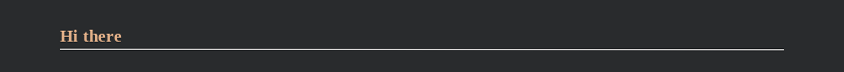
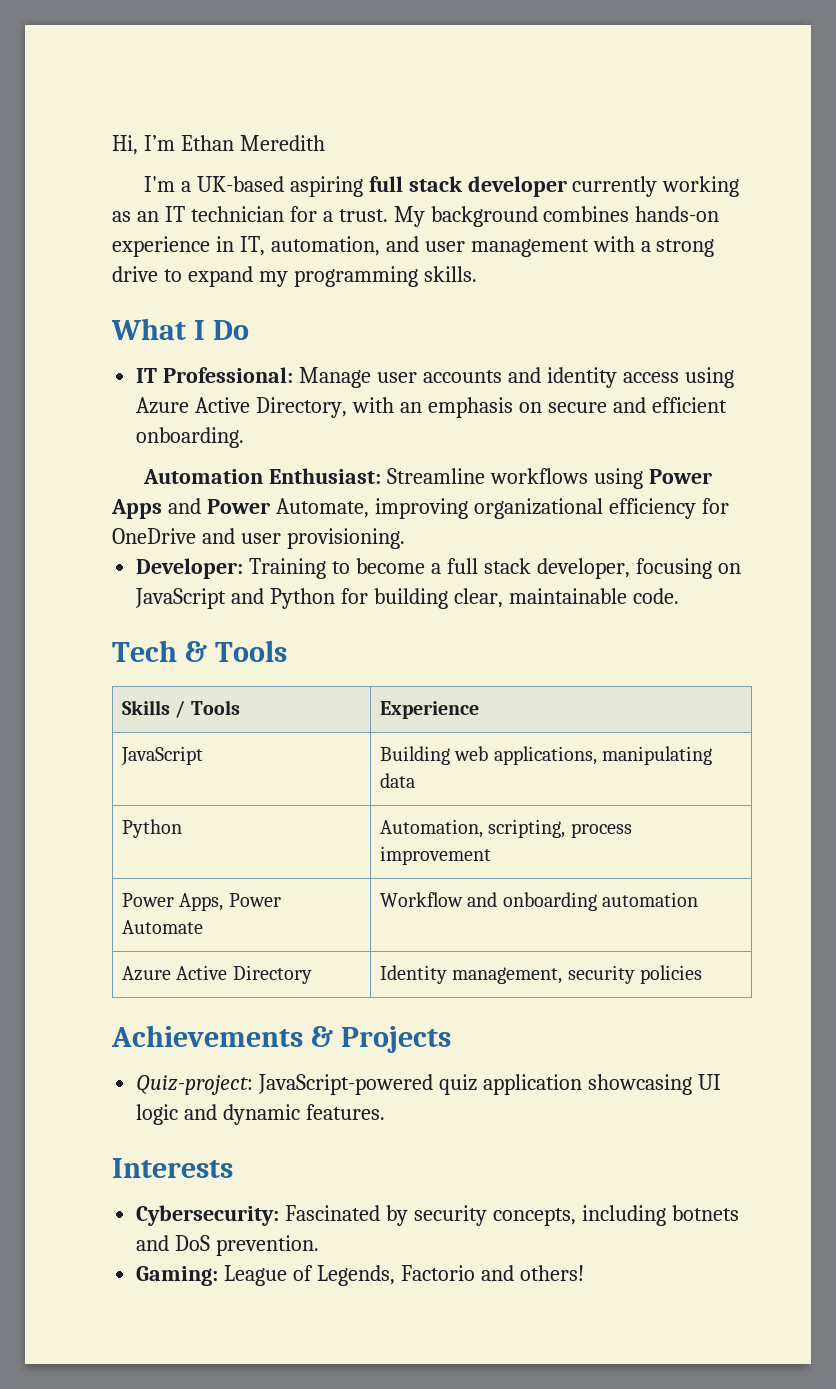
- Hi there
+ Hi, I’m Ethan Meredith
+ I'm a UK-based aspiring full stack developer currently working as an IT technician for a trust. My background combines hands-on experience in IT, automation, and user management with a strong drive to expand my programming skills.
+ What I Do
+ IT Professional: Manage user accounts and identity access using Azure Active Directory, with an emphasis on secure and efficient onboarding.
+ Automation Enthusiast: Streamline workflows using Power Apps and Power Automate, improving organizational efficiency for OneDrive and user provisioning.
+ Developer: Training to become a full stack developer, focusing on JavaScript and Python for building clear, maintainable code.
+ Tech & Tools
+ Skills / Tools | Experience
+ JavaScript | Building web applications, manipulating data
+ Python | Automation, scripting, process improvement
+ Power Apps, Power Automate | Workflow and onboarding automation
+ Azure Active Directory | Identity management, security policies
+ Achievements & Projects
+ Quiz-project: JavaScript-powered quiz application showcasing UI logic and dynamic features.
+ Interests
+ Cybersecurity: Fascinated by security concepts, including botnets and DoS prevention.
+ Gaming: League of Legends, Factorio and others!

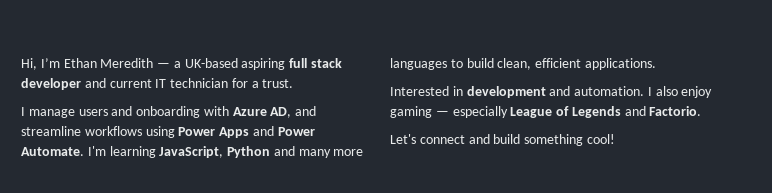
- Hi, I’m Ethan Meredith
- I'm a UK-based aspiring full stack developer currently working as an IT technician for a trust. My background combines hands-on experience in IT, automation, and user management with a strong drive to expand my programming skills.
- What I Do
- IT Professional: Manage user accounts and identity access using Azure Active Directory, with an emphasis on secure and efficient onboarding.
- Automation Enthusiast: Streamline workflows using Power Apps and Power Automate, improving organizational efficiency for OneDrive and user provisioning.
- Developer: Training to become a full stack developer, focusing on JavaScript and Python for building clear, maintainable code.
- Tech & Tools
- Skills / Tools | Experience
- JavaScript | Building web applications, manipulating data
- Python | Automation, scripting, process improvement
- Power Apps, Power Automate | Workflow and onboarding automation
- Azure Active Directory | Identity management, security policies
- Achievements & Projects
- Quiz-project: JavaScript-powered quiz application showcasing UI logic and dynamic features.
- Interests
- Cybersecurity: Fascinated by security concepts, including botnets and DoS prevention.
- Gaming: League of Legends, Factorio and others!
+ Hi, I’m Ethan Meredith — a UK-based aspiring full stack developer and current IT technician for a trust.
+ I manage users and onboarding with Azure AD, and streamline workflows using Power Apps and Power Automate. I'm learning JavaScript, Python and many more languages to build clean, efficient applications.
+ Interested in development and automation. I also enjoy gaming — especially League of Legends and Factorio.
+ Let's connect and build something cool!

